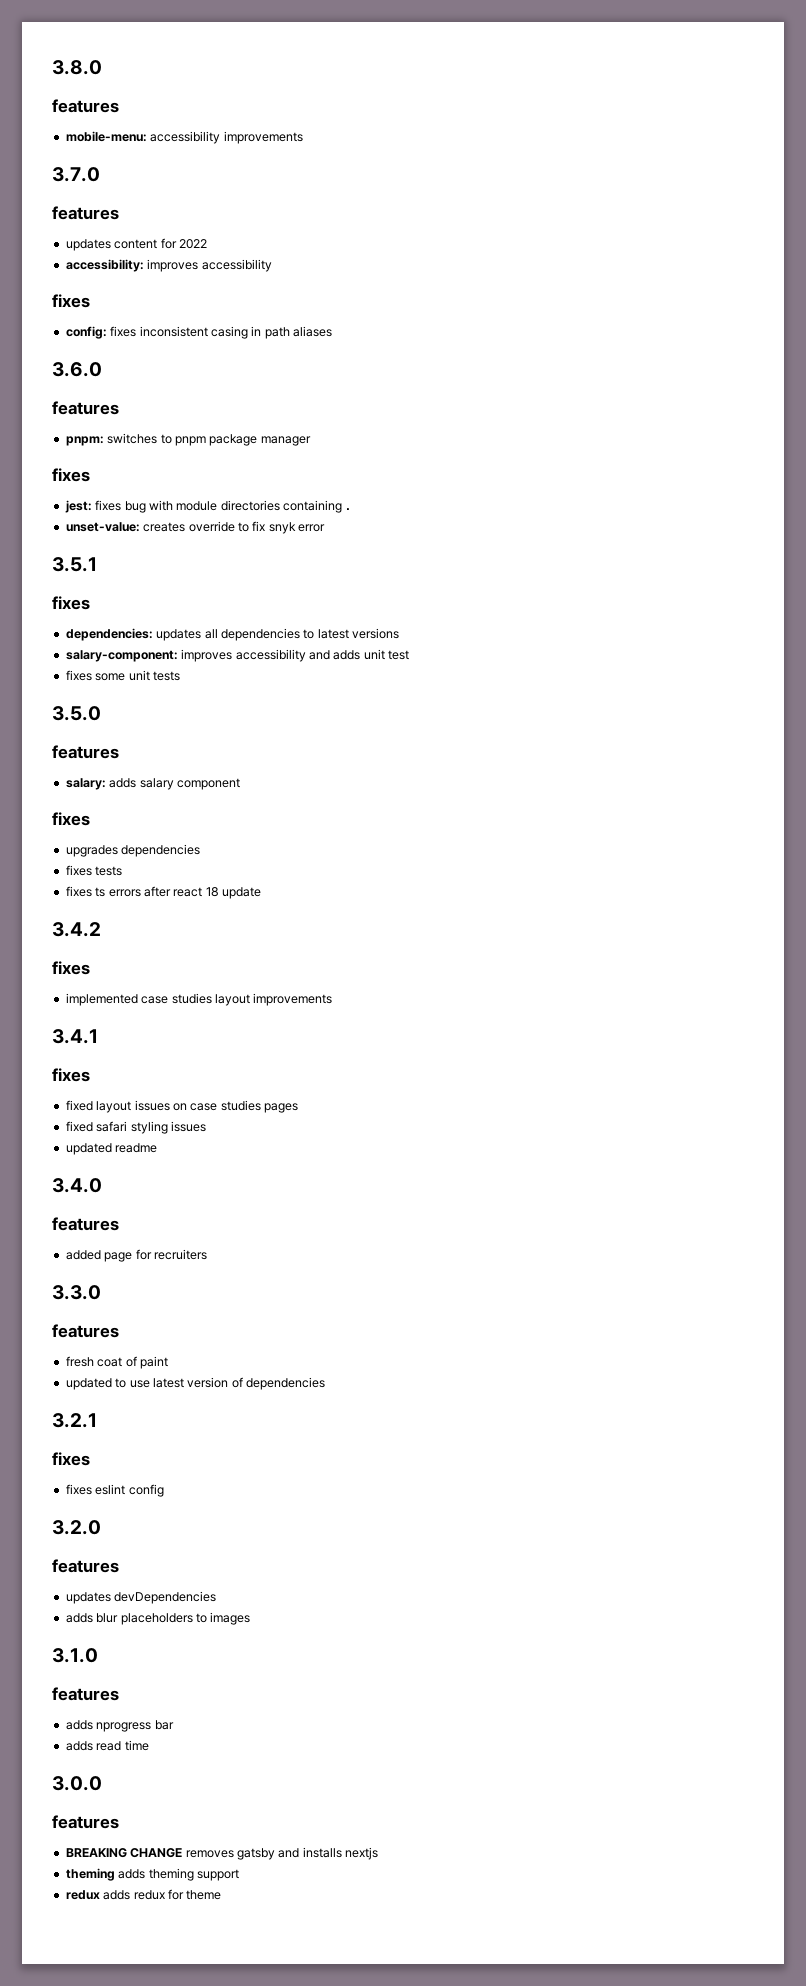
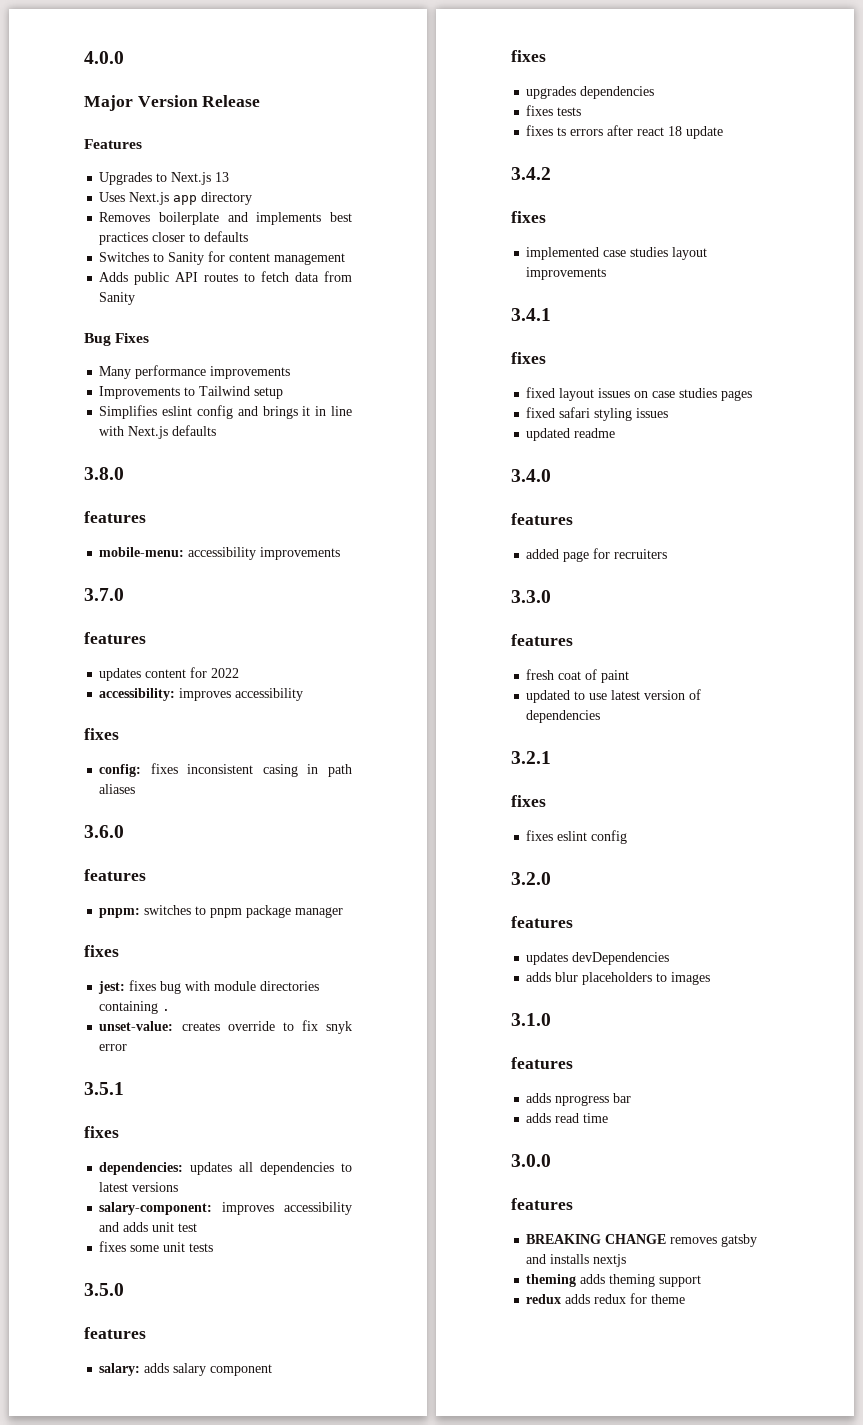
+ 4.0.0
+ Major Version Release
+ Features
+ Upgrades to Next.js 13
+ Uses Next.js app directory
+ Removes boilerplate and implements best practices closer to defaults
+ Switches to Sanity for content management
+ Adds public API routes to fetch data from Sanity
+ Bug Fixes
+ Many performance improvements
+ Improvements to Tailwind setup
+ Simplifies eslint config and brings it in line with Next.js defaults

